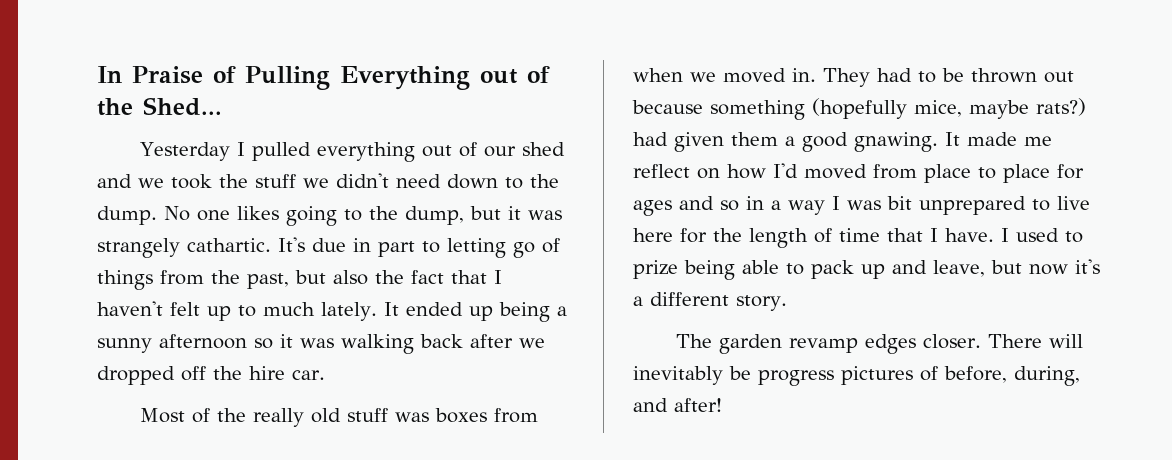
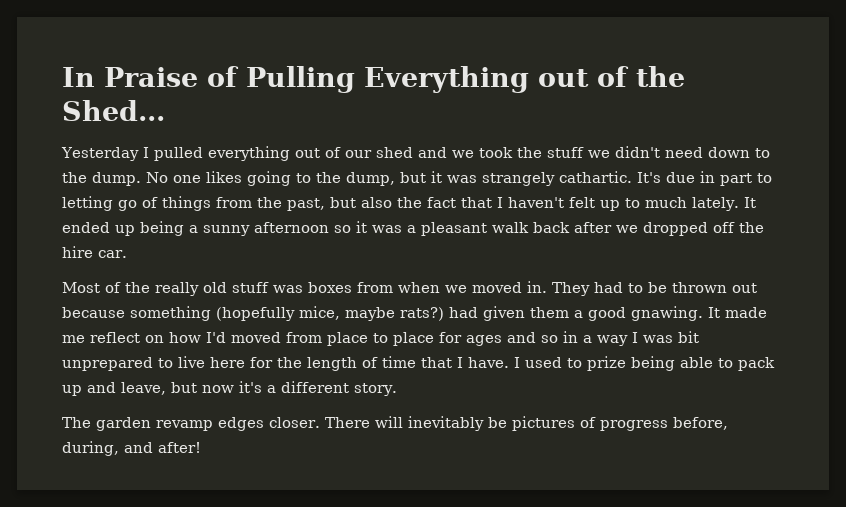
- It ended up being a sunny afternoon so it was walking back after we dropped off the hire car.
+ It ended up being a sunny afternoon so it was a pleasant walk back after we dropped off the hire car.
- There will inevitably be progress pictures of before, during, and after!
+ There will inevitably be pictures of progress before, during, and after!

